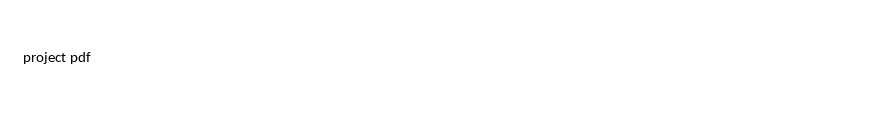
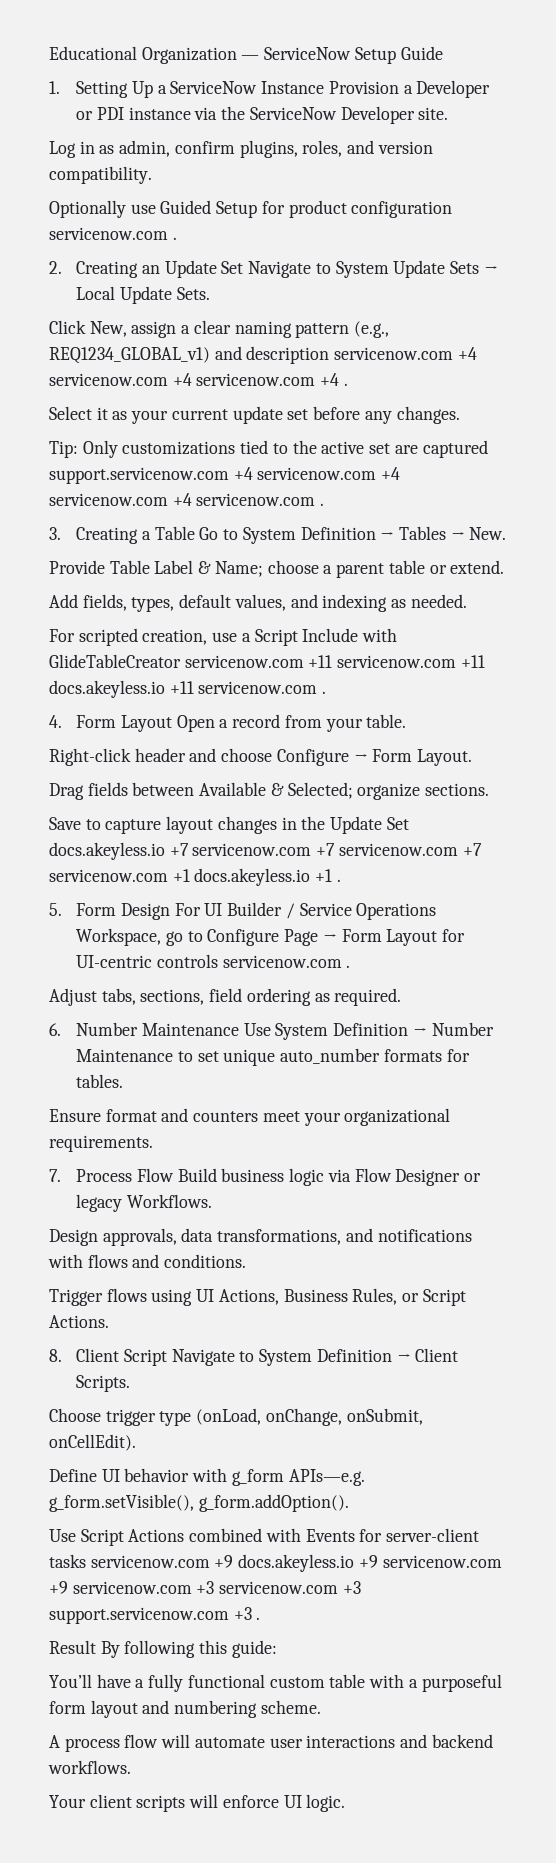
- project pdf
+ Educational Organization — ServiceNow Setup Guide
+ 1. Setting Up a ServiceNow Instance Provision a Developer or PDI instance via the ServiceNow Developer site.
+ Log in as admin, confirm plugins, roles, and version compatibility.
+ Optionally use Guided Setup for product configuration servicenow.com .
+ 2. Creating an Update Set Navigate to System Update Sets → Local Update Sets.
+ Click New, assign a clear naming pattern (e.g., REQ1234_GLOBAL_v1) and description servicenow.com +4 servicenow.com +4 servicenow.com +4 .
+ Select it as your current update set before any changes.
+ Tip: Only customizations tied to the active set are captured support.servicenow.com +4 servicenow.com +4 servicenow.com +4 servicenow.com .
+ 3. Creating a Table Go to System Definition → Tables → New.
+ Provide Table Label & Name; choose a parent table or extend.
+ Add fields, types, default values, and indexing as needed.
+ For scripted creation, use a Script Include with GlideTableCreator servicenow.com +11 servicenow.com +11 docs.akeyless.io +11 servicenow.com .
+ 4. Form Layout Open a record from your table.
+ Right-click header and choose Configure → Form Layout.
+ Drag fields between Available & Selected; organize sections.
+ Save to capture layout changes in the Update Set docs.akeyless.io +7 servicenow.com +7 servicenow.com +7 servicenow.com +1 docs.akeyless.io +1 .
+ 5. Form Design For UI Builder / Service Operations Workspace, go to Configure Page → Form Layout for UI-centric controls servicenow.com .
+ Adjust tabs, sections, field ordering as required.
+ 6. Number Maintenance Use System Definition → Number Maintenance to set unique auto_number formats for tables.
+ Ensure format and counters meet your organizational requirements.
+ 7. Process Flow Build business logic via Flow Designer or legacy Workflows.
+ Design approvals, data transformations, and notifications with flows and conditions.
+ Trigger flows using UI Actions, Business Rules, or Script Actions.
+ 8. Client Script Navigate to System Definition → Client Scripts.
+ Choose trigger type (onLoad, onChange, onSubmit, onCellEdit).
+ Define UI behavior with g_form APIs—e.g. g_form.setVisible(), g_form.addOption().
+ Use Script Actions combined with Events for server-client tasks servicenow.com +9 docs.akeyless.io +9 servicenow.com +9 servicenow.com +3 servicenow.com +3 support.servicenow.com +3 .
+ Result By following this guide:
+ You’ll have a fully functional custom table with a purposeful form layout and numbering scheme.
+ A process flow will automate user interactions and backend workflows.
+ Your client scripts will enforce UI logic.

